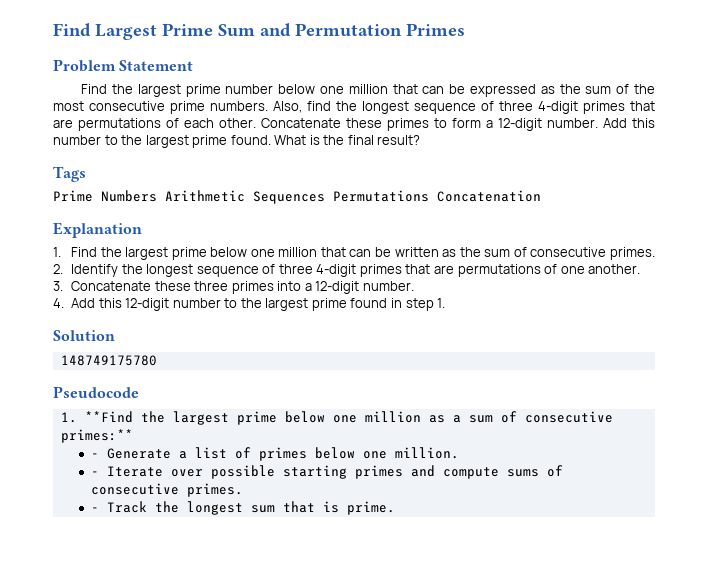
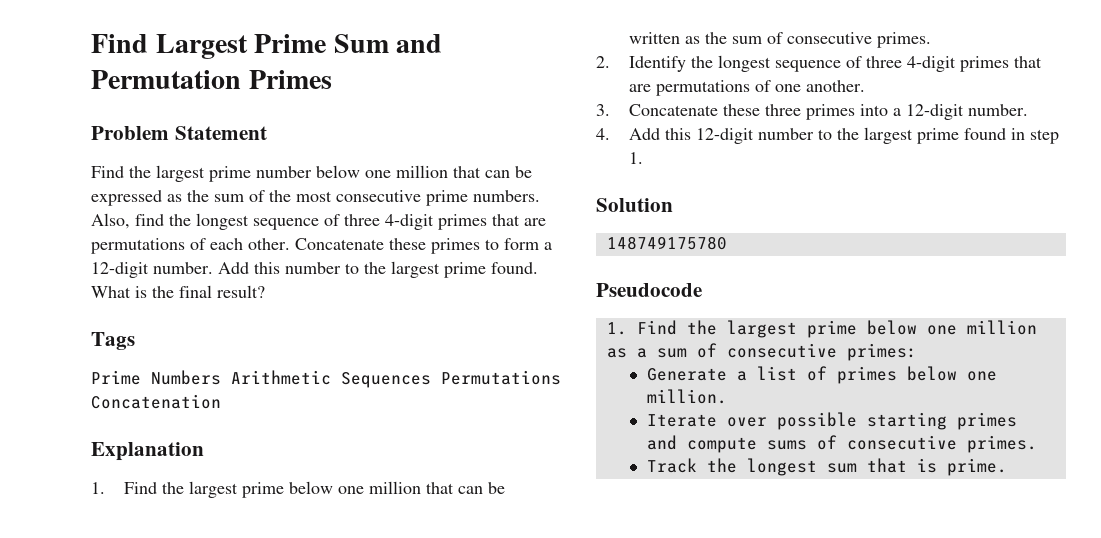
- 1. **Find the largest prime below one million as a sum of consecutive primes:**
- - Generate a list of primes below one million.
+ 1. Find the largest prime below one million as a sum of consecutive primes:
+ Generate a list of primes below one million.
- - Iterate over possible starting primes and compute sums of consecutive primes.
+ Iterate over possible starting primes and compute sums of consecutive primes.
- - Track the longest sum that is prime.
+ Track the longest sum that is prime.

